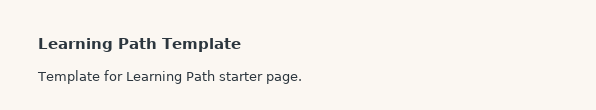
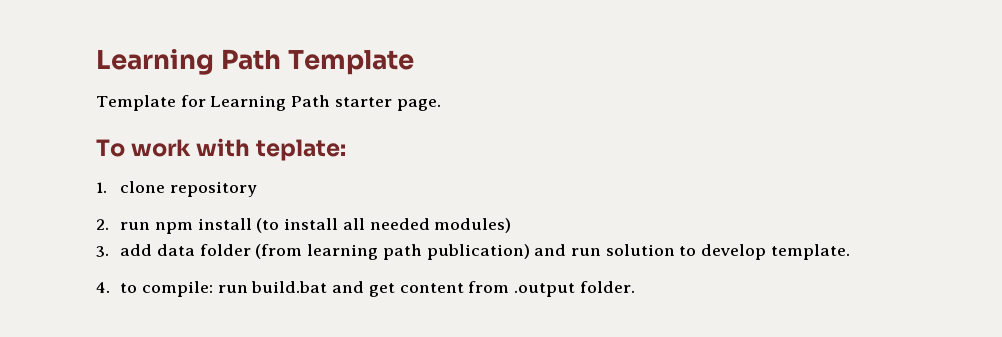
+ To work with teplate:
+ 1. clone repository
+ 2. run npm install (to install all needed modules)
+ 3. add data folder (from learning path publication) and run solution to develop template.
+ 4. to compile: run build.bat and get content from .output folder.

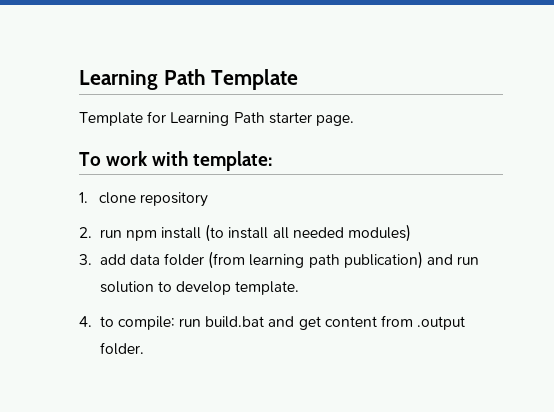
- To work with teplate:
+ To work with template:

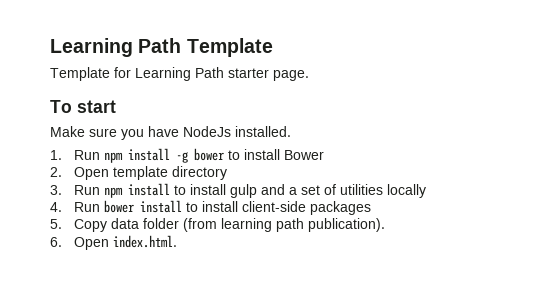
- To work with template:
- 1. clone repository
- 2. run npm install (to install all needed modules)
- 3. add data folder (from learning path publication) and run solution to develop template.
- 4. to compile: run build.bat and get content from .output folder.
+ To start
+ Make sure you have NodeJs installed.
+ 1. Run npm install -g bower to install Bower
+ 2. Open template directory
+ 3. Run npm install to install gulp and a set of utilities locally
+ 4. Run bower install to install client-side packages
+ 5. Copy data folder (from learning path publication).
+ 6. Open index.html.

